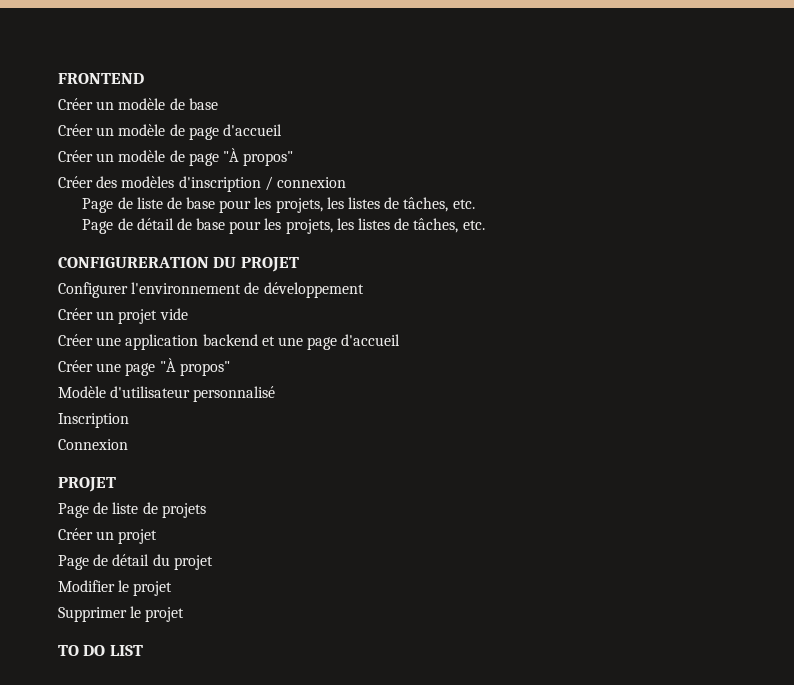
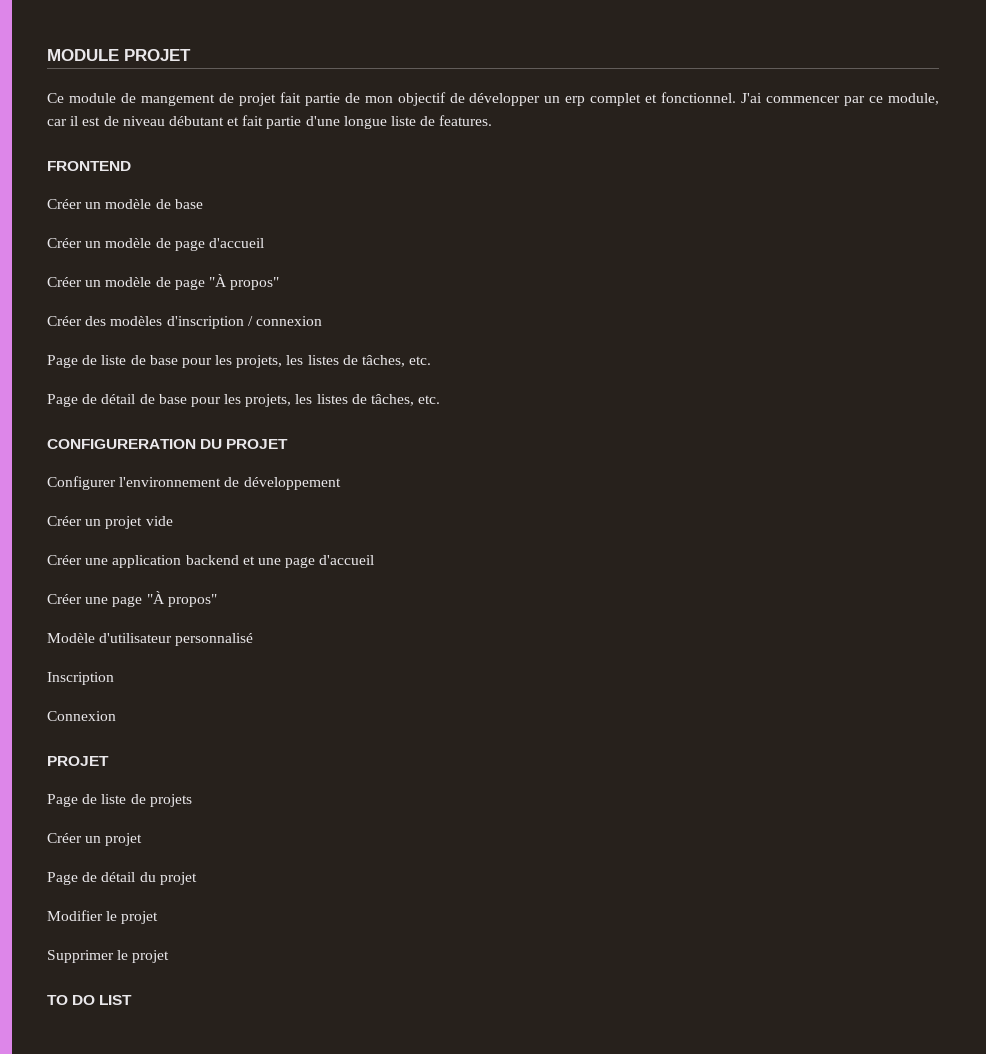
+ MODULE PROJET
+ Ce module de mangement de projet fait partie de mon objectif de développer un erp complet et fonctionnel. J'ai commencer par ce module, car il est de niveau débutant et fait partie d'une longue liste de features.

